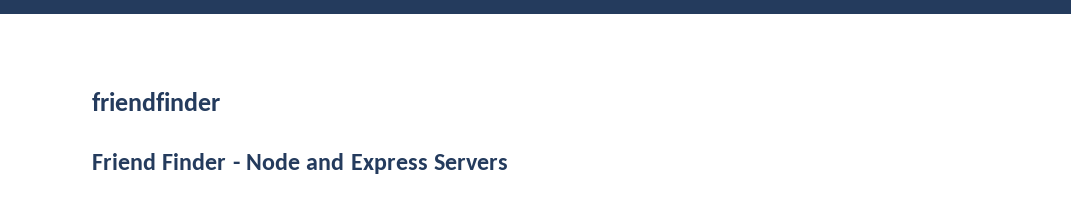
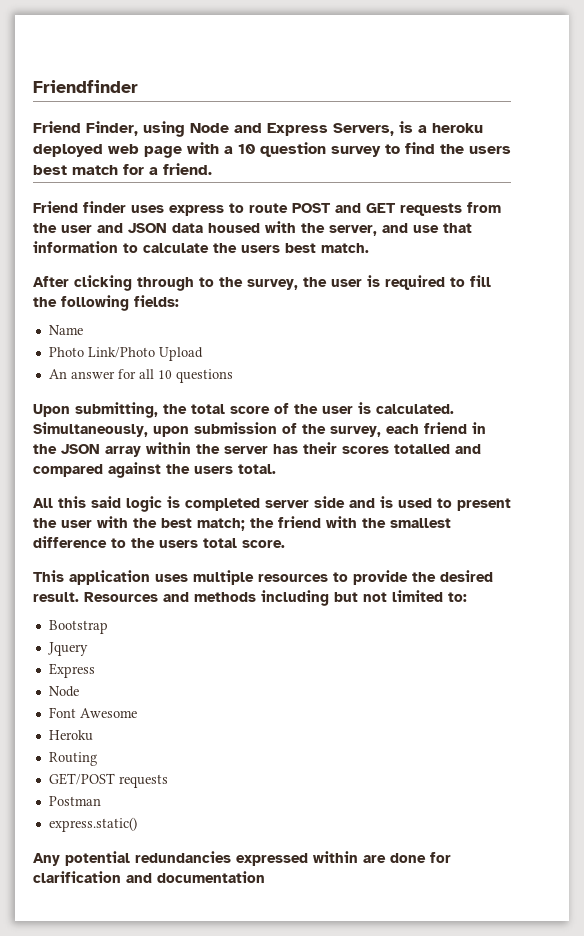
- friendfinder
- Friend Finder - Node and Express Servers
+ Friendfinder
+ Friend Finder, using Node and Express Servers, is a heroku deployed web page with a 10 question survey to find the users best match for a friend.
+ Friend finder uses express to route POST and GET requests from the user and JSON data housed with the server, and use that information to calculate the users best match.
+ After clicking through to the survey, the user is required to fill the following fields:
+ Name
+ Photo Link/Photo Upload
+ An answer for all 10 questions
+ Upon submitting, the total score of the user is calculated. Simultaneously, upon submission of the survey, each friend in the JSON array within the server has their scores totalled and compared against the users total.
+ All this said logic is completed server side and is used to present the user with the best match; the friend with the smallest difference to the users total score.
+ This application uses multiple resources to provide the desired result. Resources and methods including but not limited to:
+ Bootstrap
+ Jquery
+ Express
+ Node
+ Font Awesome
+ Heroku
+ Routing
+ GET/POST requests
+ Postman
+ express.static()
+ Any potential redundancies expressed within are done for clarification and documentation

